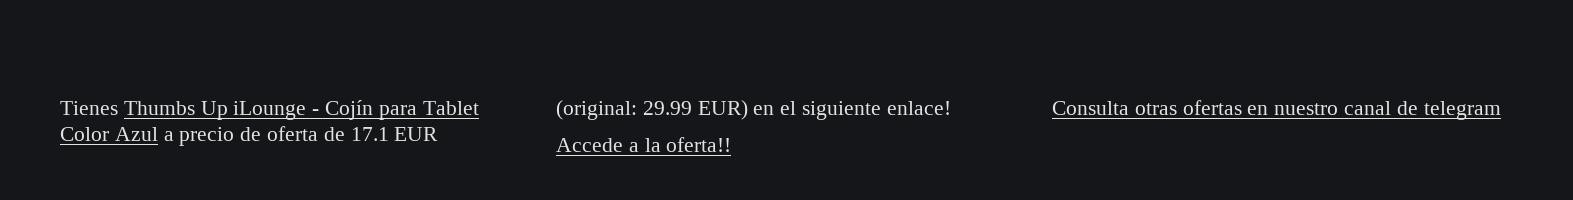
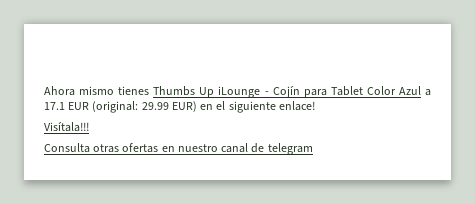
- Tienes Thumbs Up iLounge - Cojín para Tablet Color Azul a precio de oferta de 17.1 EUR (original: 29.99 EUR) en el siguiente enlace!
+ Ahora mismo tienes Thumbs Up iLounge - Cojín para Tablet Color Azul a 17.1 EUR (original: 29.99 EUR) en el siguiente enlace!
- Accede a la oferta!!
+ Visítala!!!

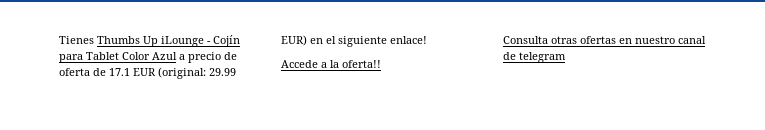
- Ahora mismo tienes Thumbs Up iLounge - Cojín para Tablet Color Azul a 17.1 EUR (original: 29.99 EUR) en el siguiente enlace!
+ Tienes Thumbs Up iLounge - Cojín para Tablet Color Azul a precio de oferta de 17.1 EUR (original: 29.99 EUR) en el siguiente enlace!
- Visítala!!!
+ Accede a la oferta!!

